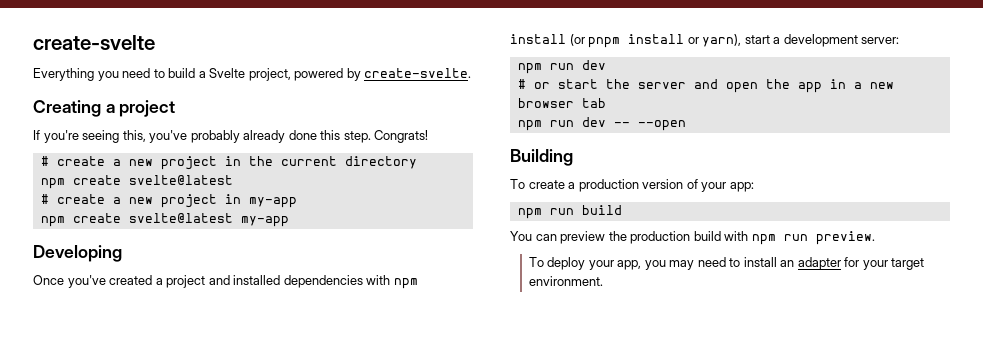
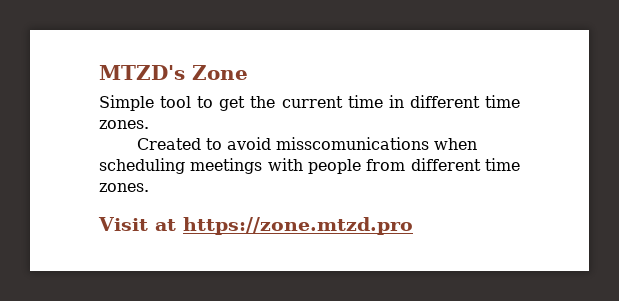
- create-svelte
- Everything you need to build a Svelte project, powered by create-svelte.
- Creating a project
- If you're seeing this, you've probably already done this step. Congrats!
- # create a new project in the current directory
- npm create svelte@latest
- # create a new project in my-app
- npm create svelte@latest my-app
- Developing
- Once you've created a project and installed dependencies with npm install (or pnpm install or yarn), start a development server:
- npm run dev
- # or start the server and open the app in a new browser tab
- npm run dev -- --open
- Building
- To create a production version of your app:
- npm run build
- You can preview the production build with npm run preview.
- To deploy your app, you may need to install an adapter for your target environment.
+ MTZD's Zone
+ Simple tool to get the current time in different time zones.
+ Created to avoid misscomunications when scheduling meetings with people from different time zones.
+ Visit at https://zone.mtzd.pro

